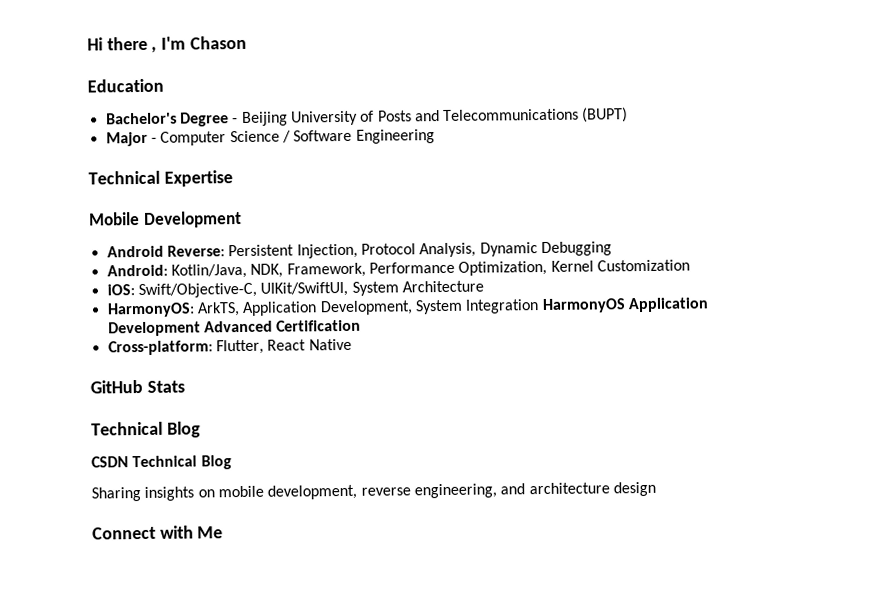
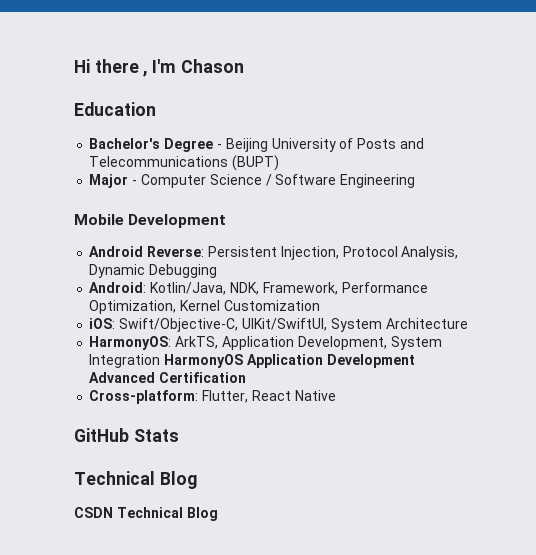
- Technical Expertise
- Sharing insights on mobile development, reverse engineering, and architecture design
- Connect with Me

